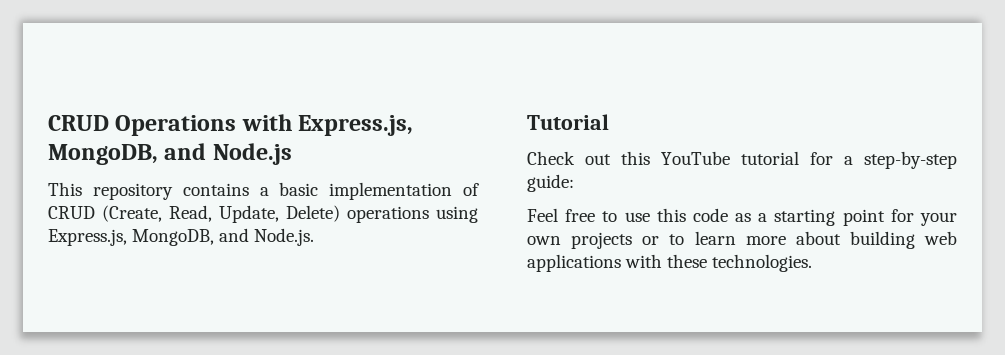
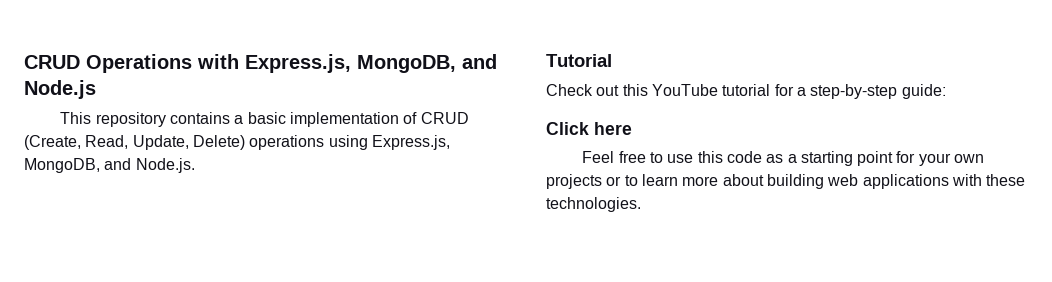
+ Click here

